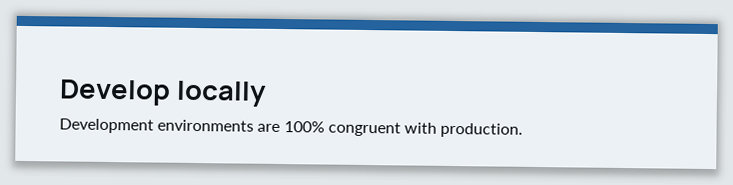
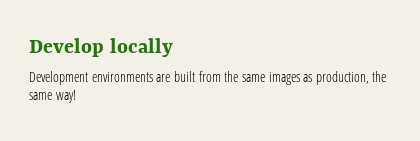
- Development environments are 100% congruent with production.
+ Development environments are built from the same images as production, the same way!

